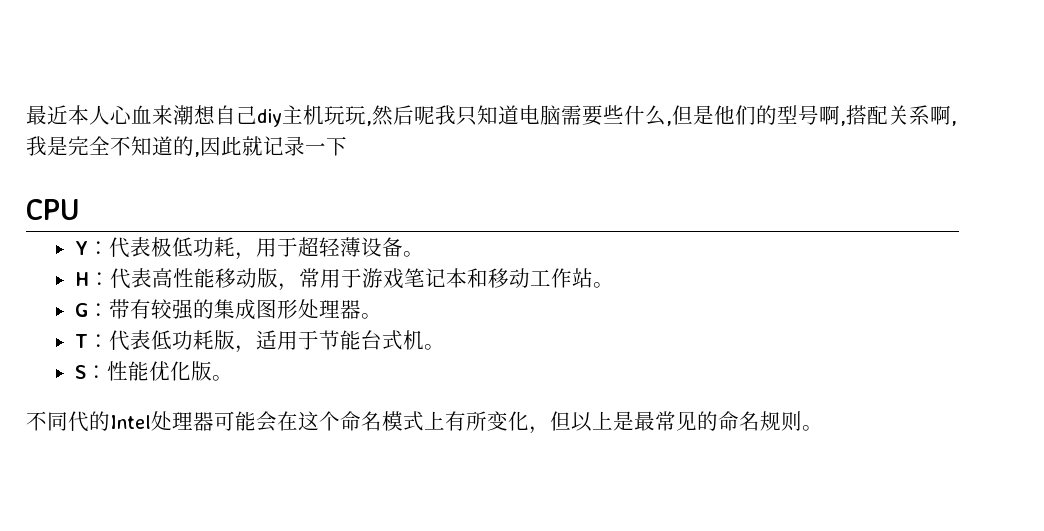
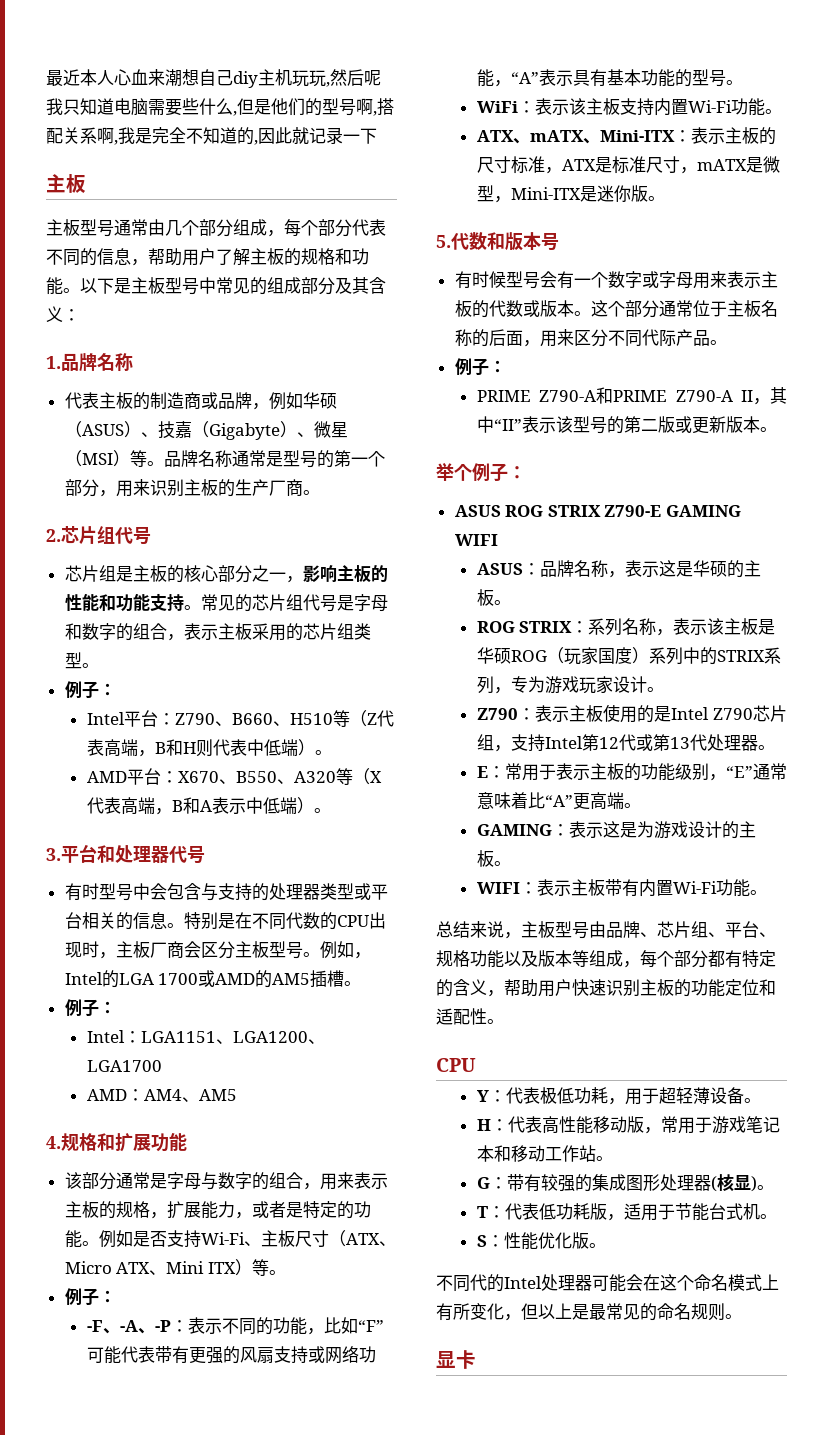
  最近本人心血来潮想自己diy主机玩玩,然后呢我只知道电脑需要些什么,但是他们的型号啊,搭配关系啊,我是完全不知道的,因此就记录一下
+ 主板
+ 主板型号通常由几个部分组成，每个部分代表不同的信息，帮助用户了解主板的规格和功能。以下是主板型号中常见的组成部分及其含义：
+ 1.品牌名称
+ 代表主板的制造商或品牌，例如华硕（ASUS）、技嘉（Gigabyte）、微星（MSI）等。品牌名称通常是型号的第一个部分，用来识别主板的生产厂商。
+ 2.芯片组代号
+ 芯片组是主板的核心部分之一，影响主板的性能和功能支持。常见的芯片组代号是字母和数字的组合，表示主板采用的芯片组类型。
+ 例子：
+ Intel平台：Z790、B660、H510等（Z代表高端，B和H则代表中低端）。
+ AMD平台：X670、B550、A320等（X代表高端，B和A表示中低端）。
+ 3.平台和处理器代号
+ 有时型号中会包含与支持的处理器类型或平台相关的信息。特别是在不同代数的CPU出现时，主板厂商会区分主板型号。例如，Intel的LGA 1700或AMD的AM5插槽。
+ 例子：
+ Intel：LGA1151、LGA1200、LGA1700
+ AMD：AM4、AM5
+ 4.规格和扩展功能
+ 该部分通常是字母与数字的组合，用来表示主板的规格，扩展能力，或者是特定的功能。例如是否支持Wi-Fi、主板尺寸（ATX、Micro ATX、Mini ITX）等。
+ 例子：
+ -F、-A、-P：表示不同的功能，比如“F”可能代表带有更强的风扇支持或网络功能，“A”表示具有基本功能的型号。
+ WiFi：表示该主板支持内置Wi-Fi功能。
+ ATX、mATX、Mini-ITX：表示主板的尺寸标准，ATX是标准尺寸，mATX是微型，Mini-ITX是迷你版。
+ 5.代数和版本号
+ 有时候型号会有一个数字或字母用来表示主板的代数或版本。这个部分通常位于主板名称的后面，用来区分不同代际产品。
+ 例子：
+ PRIME Z790-A和PRIME Z790-A II，其中“II”表示该型号的第二版或更新版本。
+ 举个例子：
+ ASUS ROG STRIX Z790-E GAMING WIFI
+ ASUS：品牌名称，表示这是华硕的主板。
+ ROG STRIX：系列名称，表示该主板是华硕ROG（玩家国度）系列中的STRIX系列，专为游戏玩家设计。
+ Z790：表示主板使用的是Intel Z790芯片组，支持Intel第12代或第13代处理器。
+ E：常用于表示主板的功能级别，“E”通常意味着比“A”更高端。
+ GAMING：表示这是为游戏设计的主板。
+ WIFI：表示主板带有内置Wi-Fi功能。
+ 总结来说，主板型号由品牌、芯片组、平台、规格功能以及版本等组成，每个部分都有特定的含义，帮助用户快速识别主板的功能定位和适配性。
- G：带有较强的集成图形处理器。
+ G：带有较强的集成图形处理器(核显)。
+ 显卡

